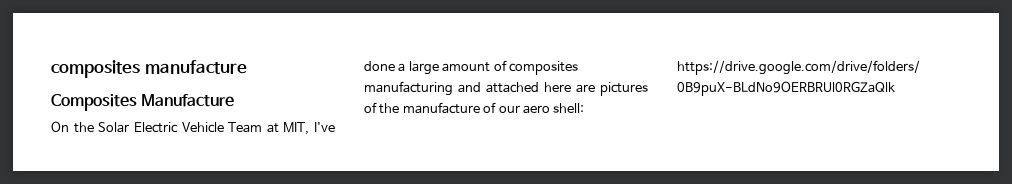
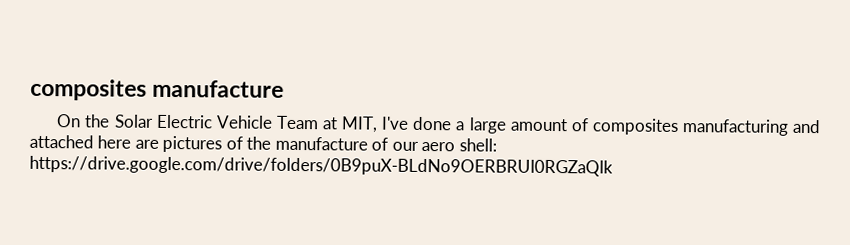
- Composites Manufacture

